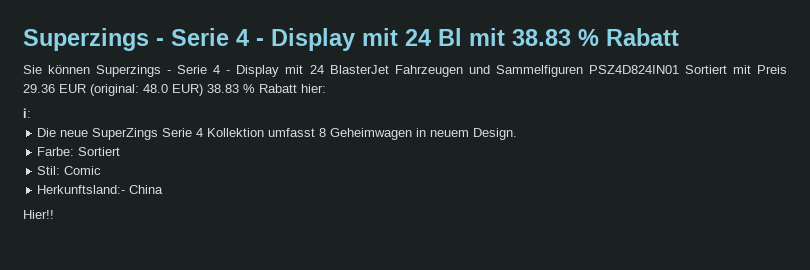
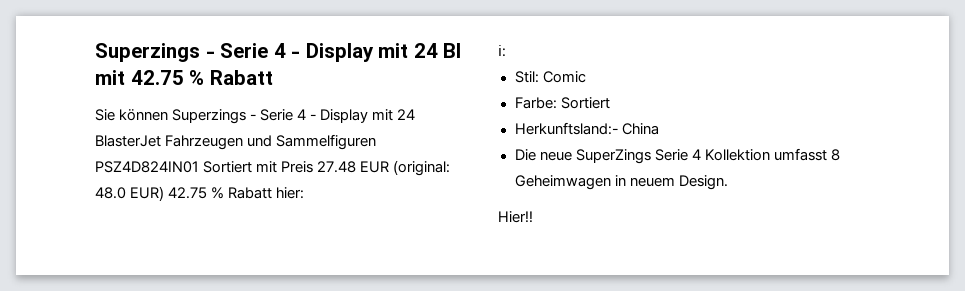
- Superzings - Serie 4 - Display mit 24 Bl mit 38.83 % Rabatt
+ Superzings - Serie 4 - Display mit 24 Bl mit 42.75 % Rabatt
- Sie können Superzings - Serie 4 - Display mit 24 BlasterJet Fahrzeugen und Sammelfiguren PSZ4D824IN01 Sortiert mit Preis 29.36 EUR (original: 48.0 EUR) 38.83 % Rabatt hier:
+ Sie können Superzings - Serie 4 - Display mit 24 BlasterJet Fahrzeugen und Sammelfiguren PSZ4D824IN01 Sortiert mit Preis 27.48 EUR (original: 48.0 EUR) 42.75 % Rabatt hier:
+ Stil: Comic
+ Farbe: Sortiert
+ Herkunftsland:- China
- Farbe: Sortiert
- Stil: Comic
- Herkunftsland:- China

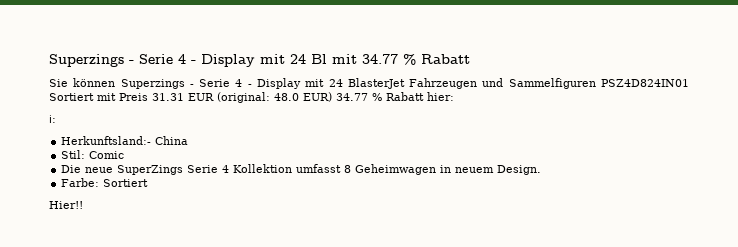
- Superzings - Serie 4 - Display mit 24 Bl mit 42.75 % Rabatt
+ Superzings - Serie 4 - Display mit 24 Bl mit 34.77 % Rabatt
- Sie können Superzings - Serie 4 - Display mit 24 BlasterJet Fahrzeugen und Sammelfiguren PSZ4D824IN01 Sortiert mit Preis 27.48 EUR (original: 48.0 EUR) 42.75 % Rabatt hier:
+ Sie können Superzings - Serie 4 - Display mit 24 BlasterJet Fahrzeugen und Sammelfiguren PSZ4D824IN01 Sortiert mit Preis 31.31 EUR (original: 48.0 EUR) 34.77 % Rabatt hier:
+ Herkunftsland:- China
- Farbe: Sortiert
- Herkunftsland:- China
+ Farbe: Sortiert

